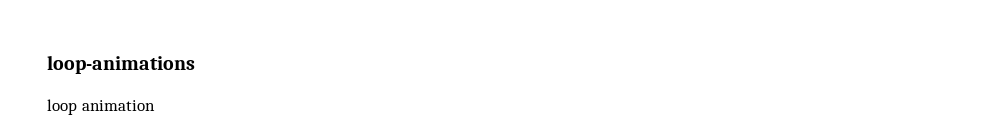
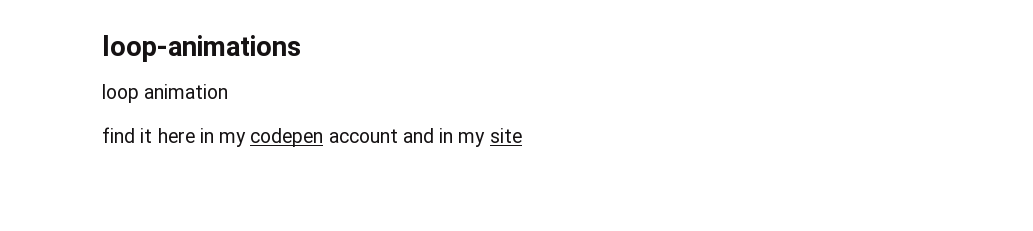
+ find it here in my codepen account and in my site

